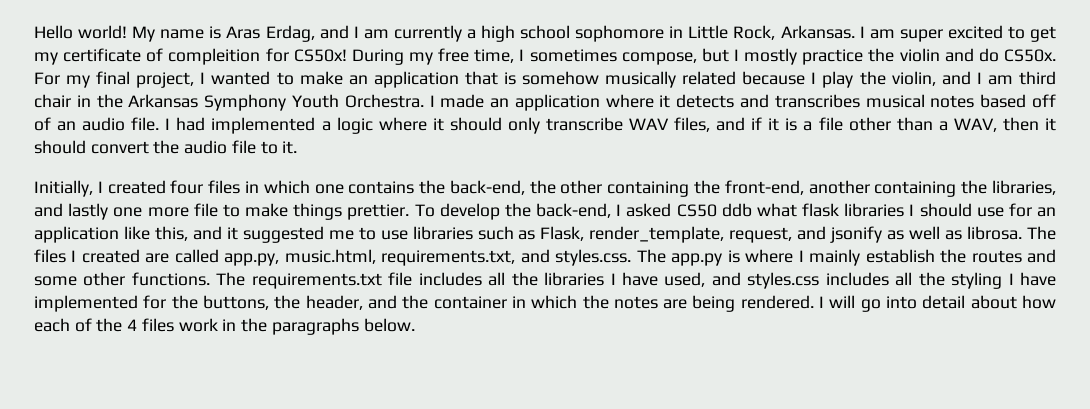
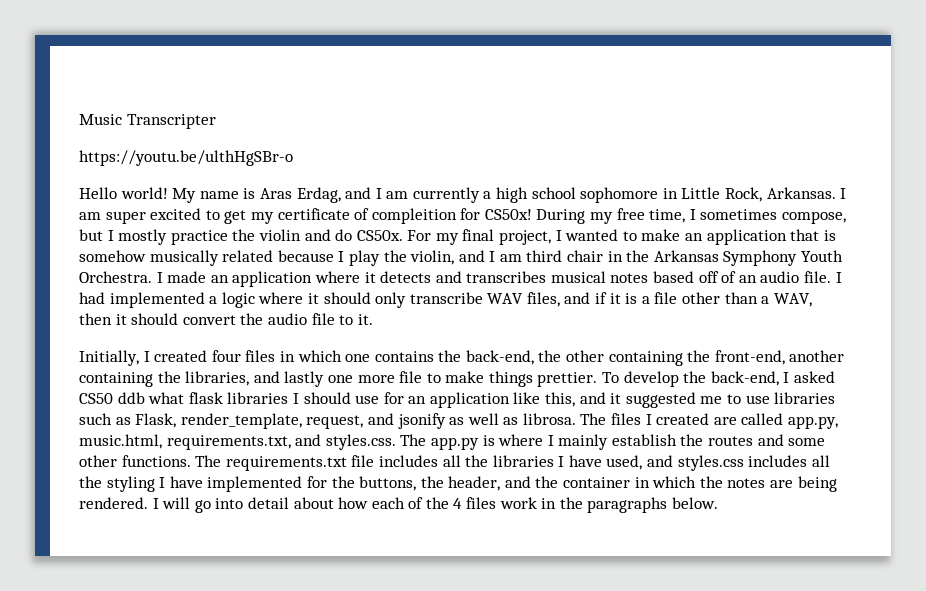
+ Music Transcripter
+ https://youtu.be/ulthHgSBr-o

